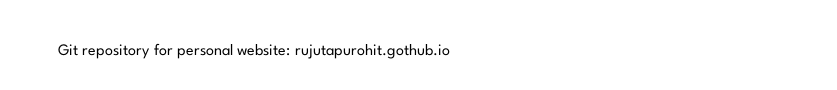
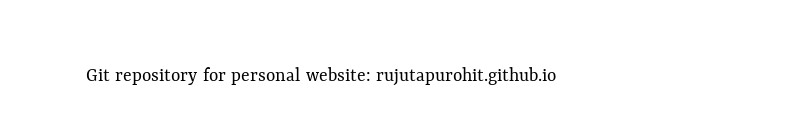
- Git repository for personal website: rujutapurohit.gothub.io
+ Git repository for personal website: rujutapurohit.github.io

